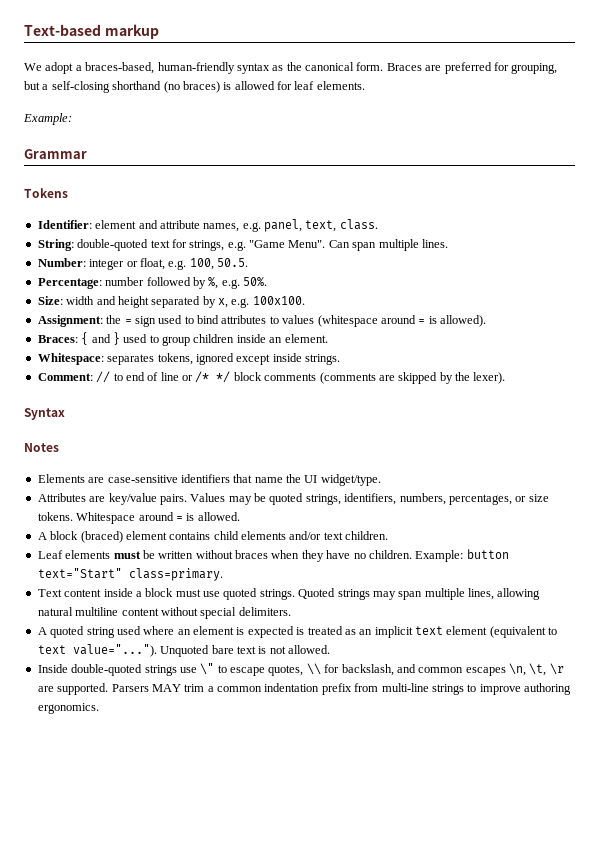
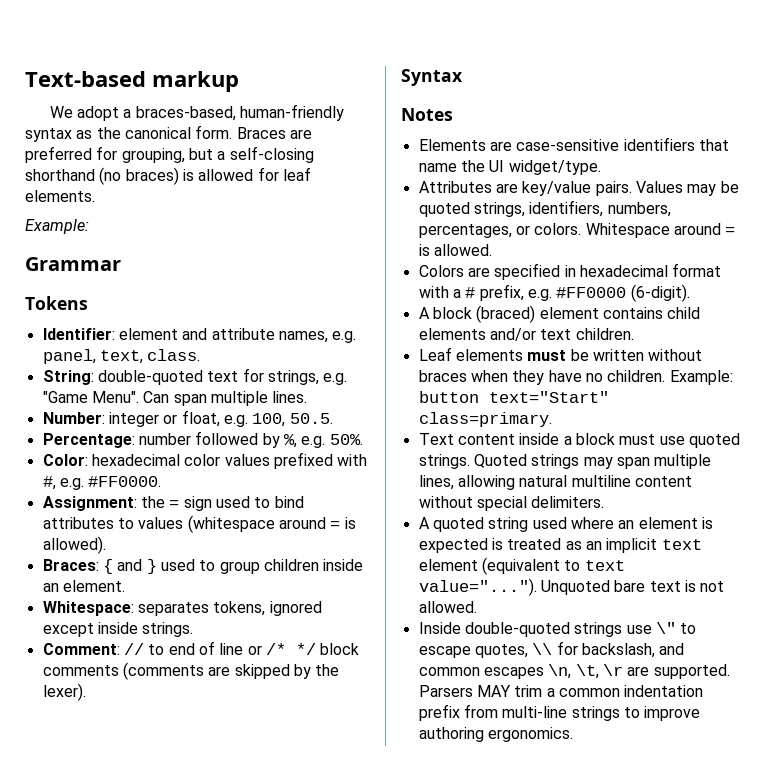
- Size: width and height separated by x, e.g. 100x100.
+ Color: hexadecimal color values prefixed with #, e.g. #FF0000.
- Values may be quoted strings, identifiers, numbers, percentages, or size tokens.
+ Values may be quoted strings, identifiers, numbers, percentages, or colors.
+ Colors are specified in hexadecimal format with a # prefix, e.g. #FF0000 (6-digit).

